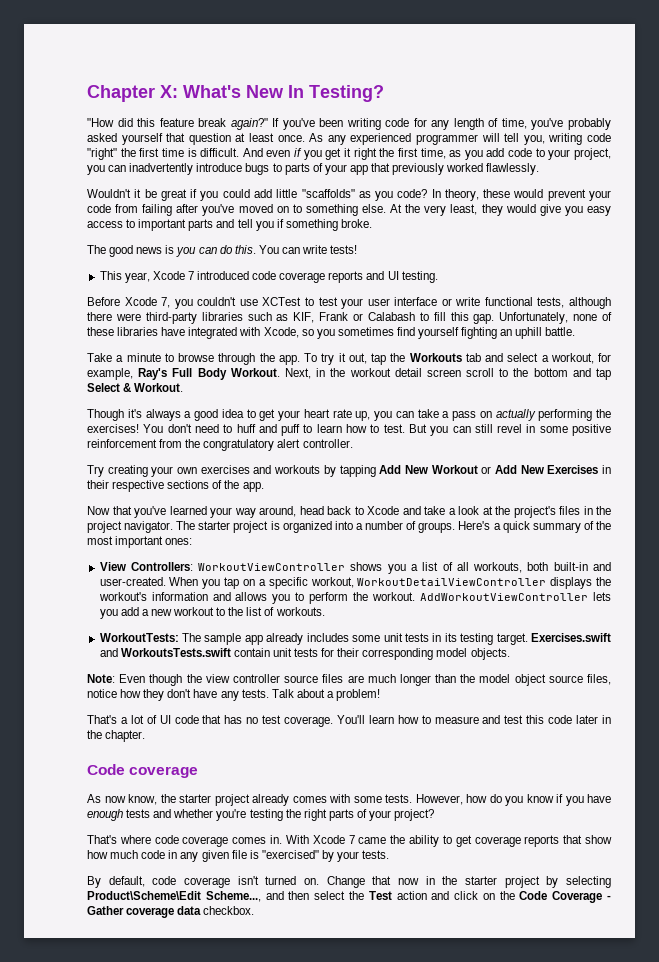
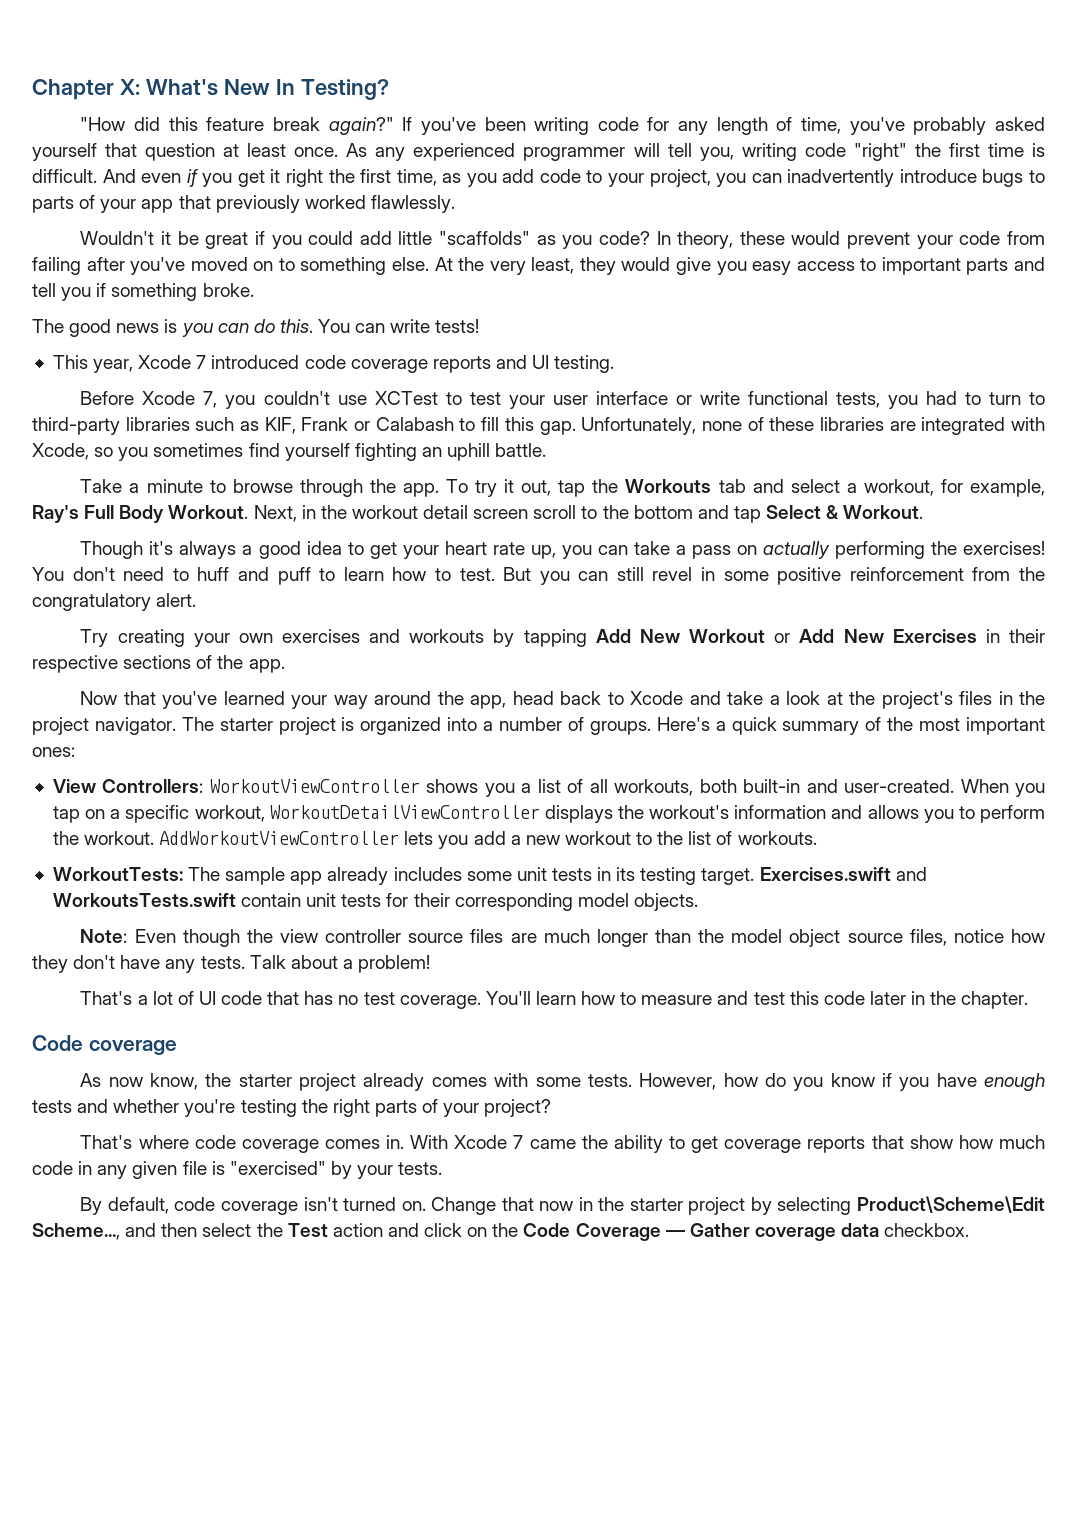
- Before Xcode 7, you couldn't use XCTest to test your user interface or write functional tests, although there were third-party libraries such as KIF, Frank or Calabash to fill this gap.
+ Before Xcode 7, you couldn't use XCTest to test your user interface or write functional tests, you had to turn to third-party libraries such as KIF, Frank or Calabash to fill this gap.
- Unfortunately, none of these libraries have integrated with Xcode, so you sometimes find yourself fighting an uphill battle.
+ Unfortunately, none of these libraries are integrated with Xcode, so you sometimes find yourself fighting an uphill battle.
- But you can still revel in some positive reinforcement from the congratulatory alert controller.
+ But you can still revel in some positive reinforcement from the congratulatory alert.
- Now that you've learned your way around, head back to Xcode and take a look at the project's files in the project navigator.
+ Now that you've learned your way around the app, head back to Xcode and take a look at the project's files in the project navigator.
- Change that now in the starter project by selecting Product\Scheme\Edit Scheme..., and then select the Test action and click on the Code Coverage - Gather coverage data checkbox.
+ Change that now in the starter project by selecting Product\Scheme\Edit Scheme..., and then select the Test action and click on the Code Coverage — Gather coverage data checkbox.

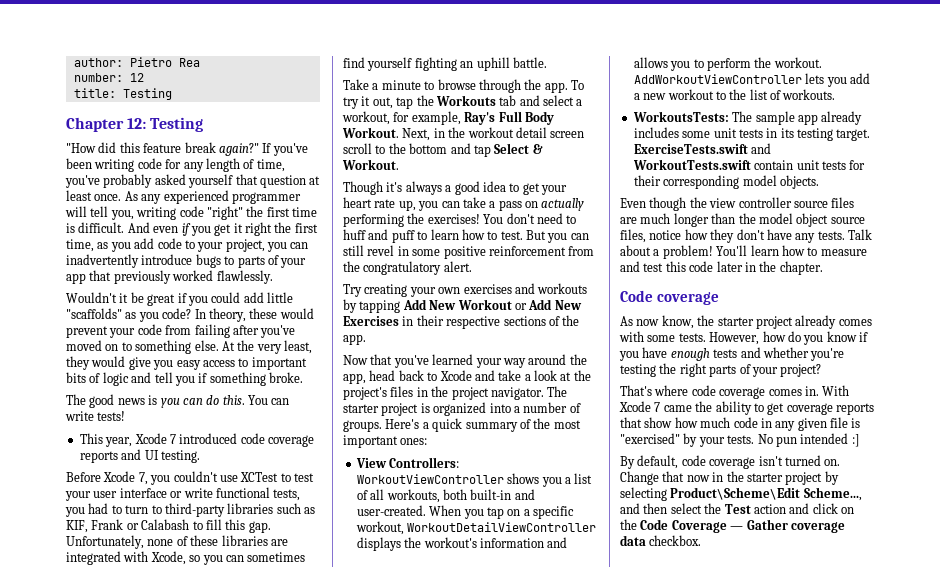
- Chapter X: What's New In Testing?
+ author: Pietro Rea
+ number: 12
+ title: Testing
+ Chapter 12: Testing
- At the very least, they would give you easy access to important parts and tell you if something broke.
+ At the very least, they would give you easy access to important bits of logic and tell you if something broke.
- Unfortunately, none of these libraries are integrated with Xcode, so you sometimes find yourself fighting an uphill battle.
+ Unfortunately, none of these libraries are integrated with Xcode, so you can sometimes find yourself fighting an uphill battle.
- WorkoutTests: The sample app already includes some unit tests in its testing target.
+ WorkoutsTests: The sample app already includes some unit tests in its testing target.
- Exercises.swift and WorkoutsTests.swift contain unit tests for their corresponding model objects.
+ ExerciseTests.swift and WorkoutTests.swift contain unit tests for their corresponding model objects.
- Note: Even though the view controller source files are much longer than the model object source files, notice how they don't have any tests.
+ Even though the view controller source files are much longer than the model object source files, notice how they don't have any tests.
- Talk about a problem!
- That's a lot of UI code that has no test coverage. You'll learn how to measure and test this code later in the chapter.
+ Talk about a problem! You'll learn how to measure and test this code later in the chapter.
+ No pun intended :]

